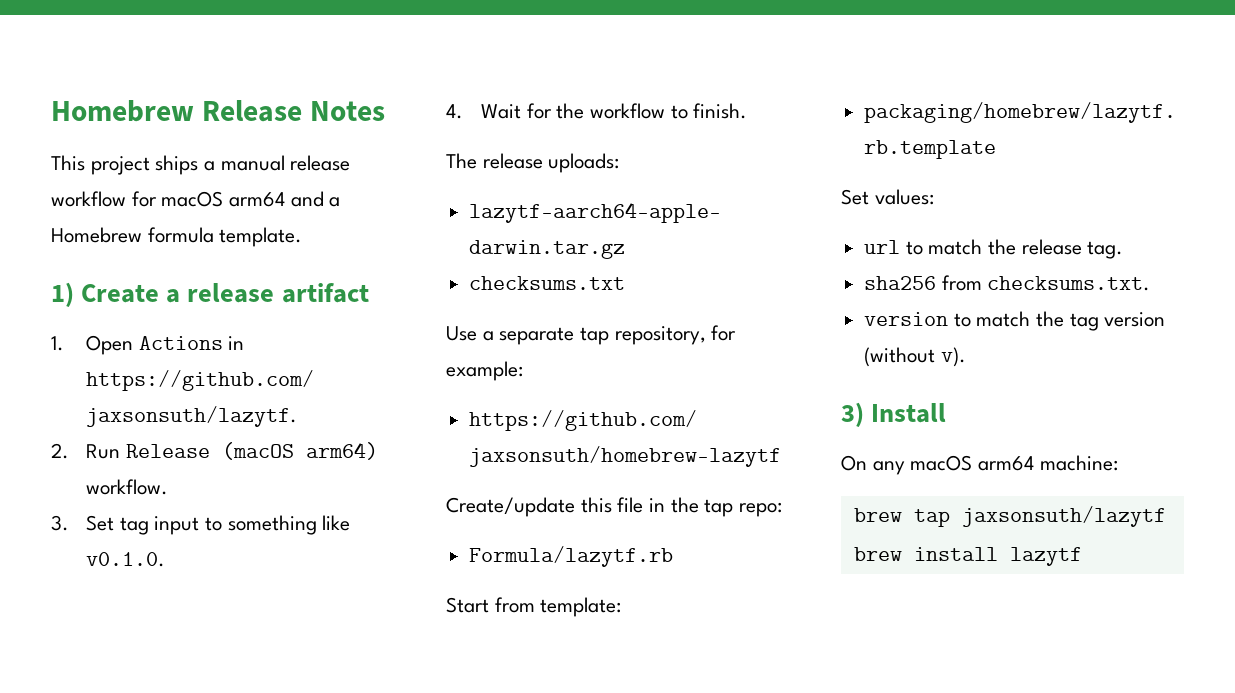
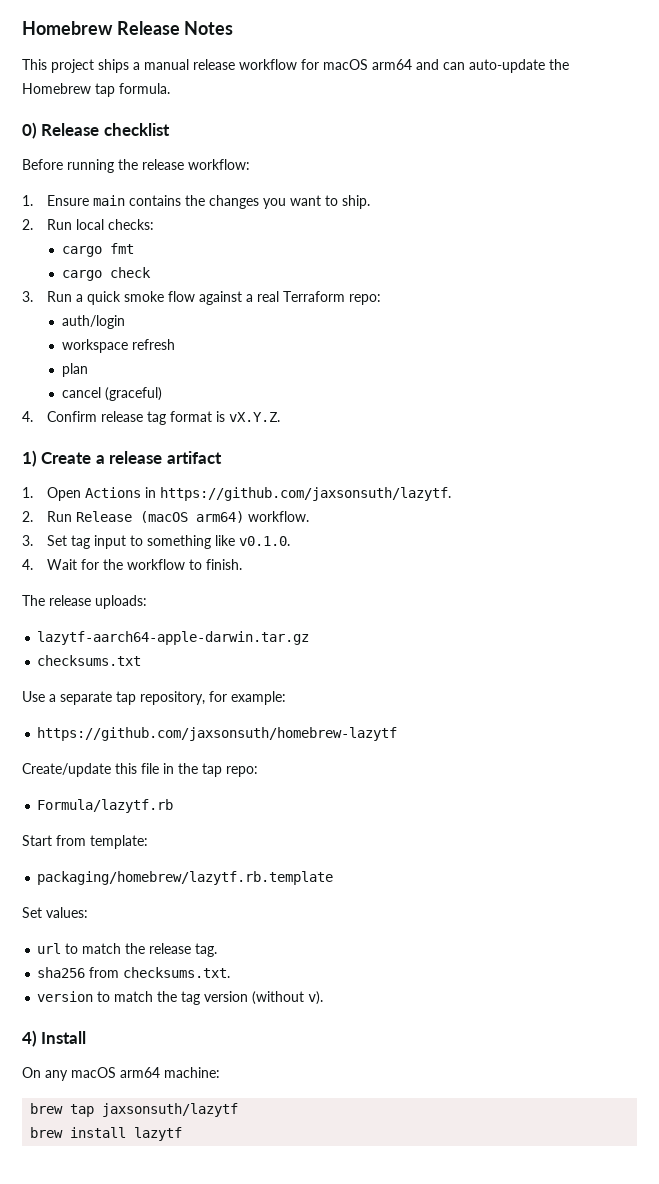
- This project ships a manual release workflow for macOS arm64 and a Homebrew formula template.
+ This project ships a manual release workflow for macOS arm64 and can auto-update the Homebrew tap formula.
+ 0) Release checklist
+ Before running the release workflow:
+ 1. Ensure main contains the changes you want to ship.
+ 2. Run local checks:
+ cargo fmt
+ cargo check
+ 3. Run a quick smoke flow against a real Terraform repo:
+ auth/login
+ workspace refresh
+ plan
+ cancel (graceful)
+ 4. Confirm release tag format is vX.Y.Z.
- 3) Install
+ 4) Install

